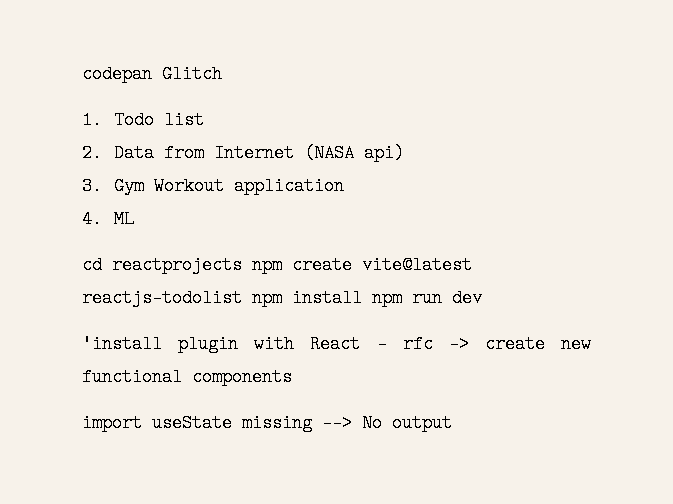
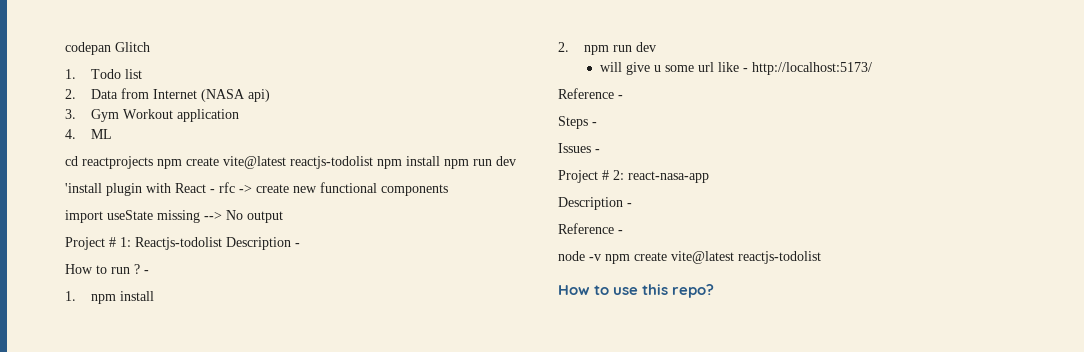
+ Project # 1: Reactjs-todolist Description -
+ How to run ? -
+ 1. npm install
+ 2. npm run dev
+ will give u some url like - http://localhost:5173/
+ Reference -
+ Steps -
+ Issues -
+ Project # 2: react-nasa-app
+ Description -
+ Reference -
+ node -v npm create vite@latest reactjs-todolist
+ How to use this repo?

